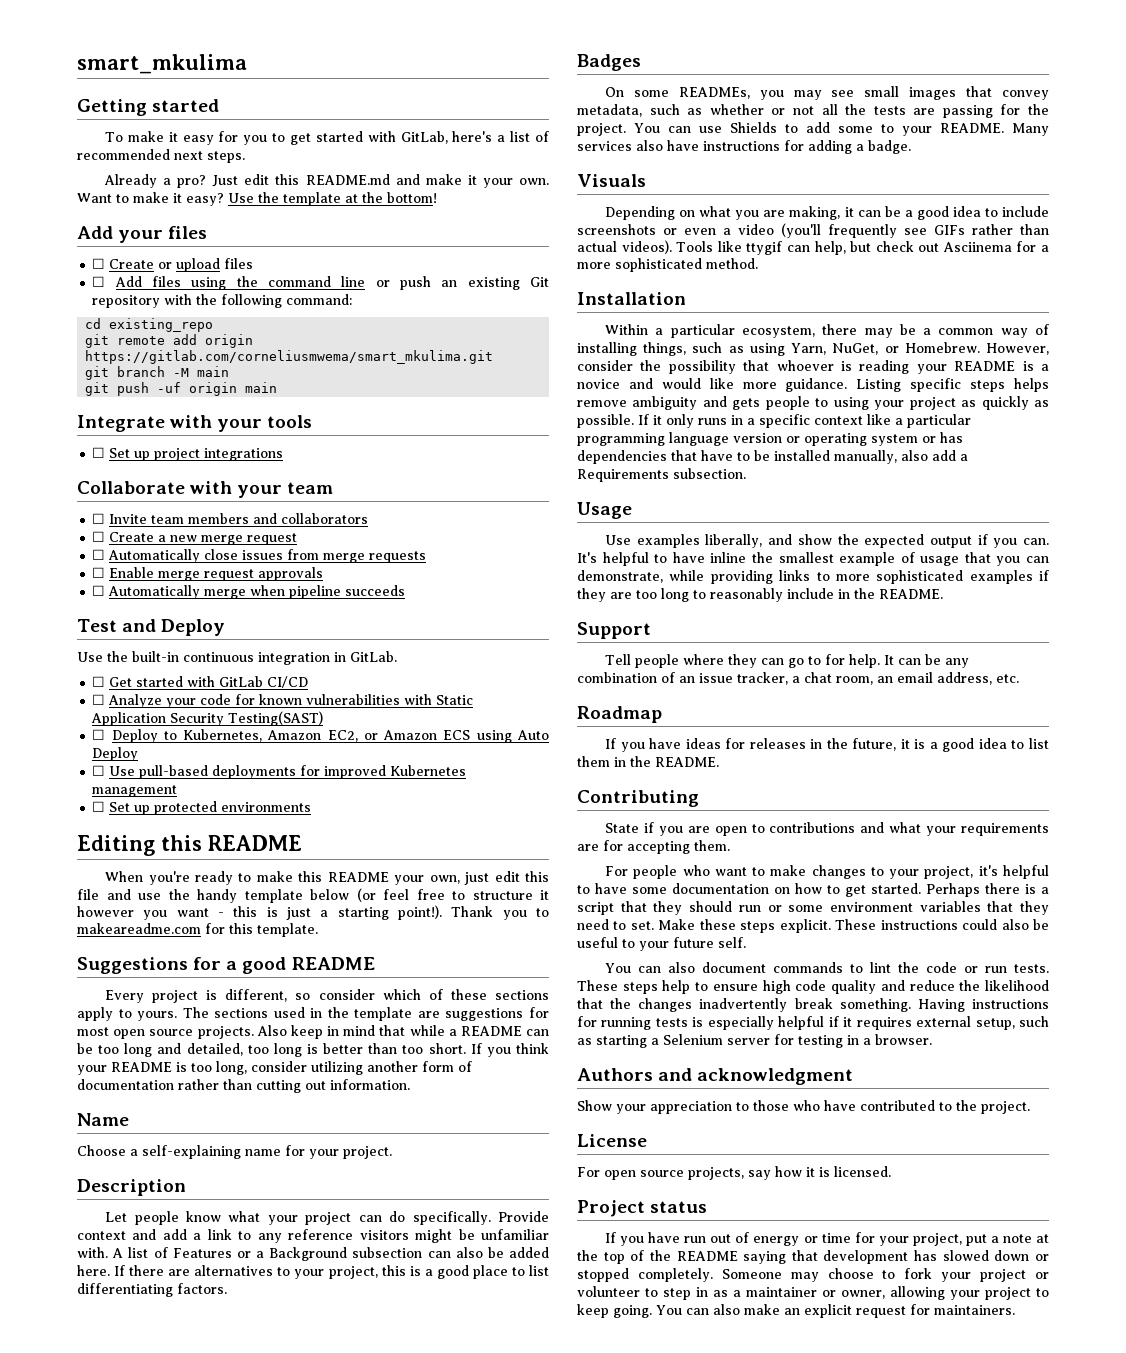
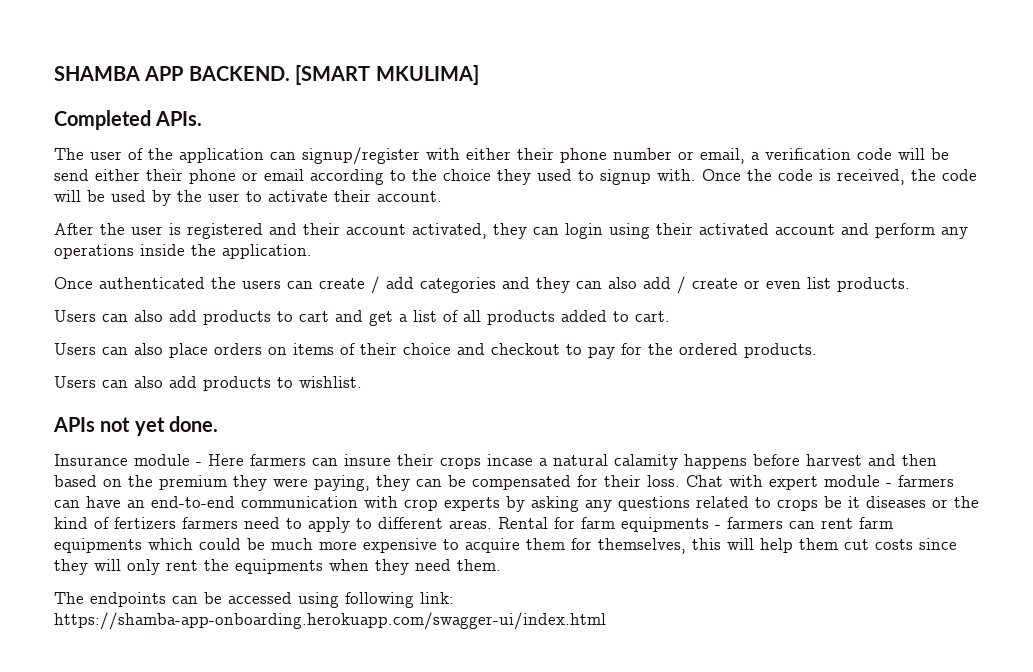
- smart_mkulima
- Getting started
- To make it easy for you to get started with GitLab, here's a list of recommended next steps.
- Already a pro? Just edit this README.md and make it your own. Want to make it easy? Use the template at the bottom!
- Add your files
- ☐ Create or upload files
- ☐ Add files using the command line or push an existing Git repository with the following command:
- cd existing_repo
- git remote add origin https://gitlab.com/corneliusmwema/smart_mkulima.git
- git branch -M main
- git push -uf origin main
- Integrate with your tools
- ☐ Set up project integrations
- Collaborate with your team
- ☐ Invite team members and collaborators
- ☐ Create a new merge request
- ☐ Automatically close issues from merge requests
- ☐ Enable merge request approvals
- ☐ Automatically merge when pipeline succeeds
- Test and Deploy
- Use the built-in continuous integration in GitLab.
- ☐ Get started with GitLab CI/CD
- ☐ Analyze your code for known vulnerabilities with Static Application Security Testing(SAST)
- ☐ Deploy to Kubernetes, Amazon EC2, or Amazon ECS using Auto Deploy
- ☐ Use pull-based deployments for improved Kubernetes management
- ☐ Set up protected environments
- Editing this README
- When you're ready to make this README your own, just edit this file and use the handy template below (or feel free to structure it however you want - this is just a starting point!). Thank you to makeareadme.com for this template.
- Suggestions for a good README
- Every project is different, so consider which of these sections apply to yours. The sections used in the template are suggestions for most open source projects. Also keep in mind that while a README can be too long and detailed, too long is better than too short. If you think your README is too long, consider utilizing another form of documentation rather than cutting out information.
- Name
- Choose a self-explaining name for your project.
- Description
- Let people know what your project can do specifically. Provide context and add a link to any reference visitors might be unfamiliar with. A list of Features or a Background subsection can also be added here. If there are alternatives to your project, this is a good place to list differentiating factors.
- Badges
- On some READMEs, you may see small images that convey metadata, such as whether or not all the tests are passing for the project. You can use Shields to add some to your README. Many services also have instructions for adding a badge.
- Visuals
- Depending on what you are making, it can be a good idea to include screenshots or even a video (you'll frequently see GIFs rather than actual videos). Tools like ttygif can help, but check out Asciinema for a more sophisticated method.
- Installation
- Within a particular ecosystem, there may be a common way of installing things, such as using Yarn, NuGet, or Homebrew. However, consider the possibility that whoever is reading your README is a novice and would like more guidance. Listing specific steps helps remove ambiguity and gets people to using your project as quickly as possible. If it only runs in a specific context like a particular programming language version or operating system or has dependencies that have to be installed manually, also add a Requirements subsection.
- Usage
- Use examples liberally, and show the expected output if you can. It's helpful to have inline the smallest example of usage that you can demonstrate, while providing links to more sophisticated examples if they are too long to reasonably include in the README.
- Support
- Tell people where they can go to for help. It can be any combination of an issue tracker, a chat room, an email address, etc.
- Roadmap
- If you have ideas for releases in the future, it is a good idea to list them in the README.
- Contributing
- State if you are open to contributions and what your requirements are for accepting them.
- For people who want to make changes to your project, it's helpful to have some documentation on how to get started. Perhaps there is a script that they should run or some environment variables that they need to set. Make these steps explicit. These instructions could also be useful to your future self.
- You can also document commands to lint the code or run tests. These steps help to ensure high code quality and reduce the likelihood that the changes inadvertently break something. Having instructions for running tests is especially helpful if it requires external setup, such as starting a Selenium server for testing in a browser.
- Authors and acknowledgment
- Show your appreciation to those who have contributed to the project.
- License
- For open source projects, say how it is licensed.
- Project status
- If you have run out of energy or time for your project, put a note at the top of the README saying that development has slowed down or stopped completely. Someone may choose to fork your project or volunteer to step in as a maintainer or owner, allowing your project to keep going. You can also make an explicit request for maintainers.
+ SHAMBA APP BACKEND. [SMART MKULIMA]
+ Completed APIs.
+ The user of the application can signup/register with either their phone number or email, a verification code will be send either their phone or email according to the choice they used to signup with. Once the code is received, the code will be used by the user to activate their account.
+ After the user is registered and their account activated, they can login using their activated account and perform any operations inside the application.
+ Once authenticated the users can create / add categories and they can also add / create or even list products.
+ Users can also add products to cart and get a list of all products added to cart.
+ Users can also place orders on items of their choice and checkout to pay for the ordered products.
+ Users can also add products to wishlist.
+ APIs not yet done.
+ Insurance module - Here farmers can insure their crops incase a natural calamity happens before harvest and then based on the premium they were paying, they can be compensated for their loss. Chat with expert module - farmers can have an end-to-end communication with crop experts by asking any questions related to crops be it diseases or the kind of fertizers farmers need to apply to different areas. Rental for farm equipments - farmers can rent farm equipments which could be much more expensive to acquire them for themselves, this will help them cut costs since they will only rent the equipments when they need them.
+ The endpoints can be accessed using following link: https://shamba-app-onboarding.herokuapp.com/swagger-ui/index.html

